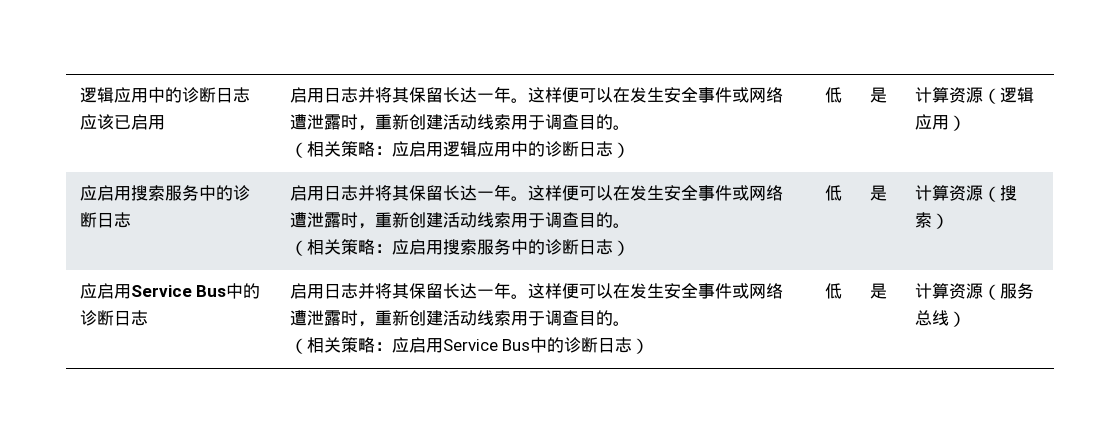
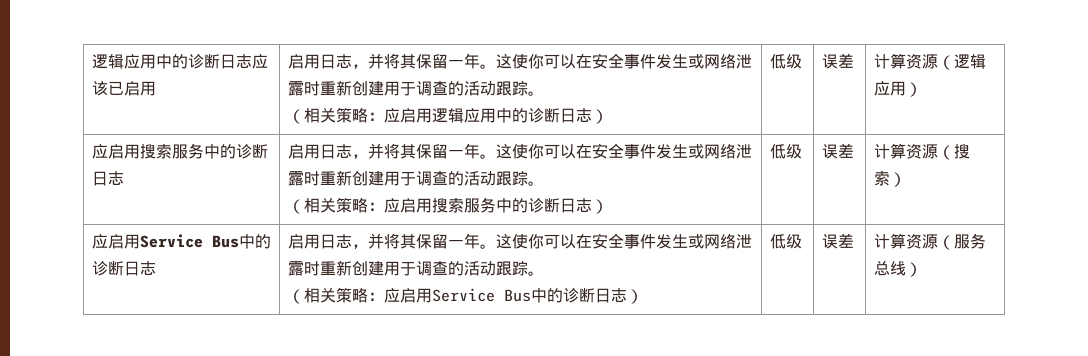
- 逻辑应用中的诊断日志应该已启用 | 启用日志并将其保留长达一年。这样便可以在发生安全事件或网络遭泄露时，重新创建活动线索用于调查目的。
+ 逻辑应用中的诊断日志应该已启用 | 启用日志，并将其保留一年。这使你可以在安全事件发生或网络泄露时重新创建用于调查的活动跟踪。
- （相关策略：应启用逻辑应用中的诊断日志） | 低 | 是
+ （相关策略：应启用逻辑应用中的诊断日志） | 低级 | 误差
- 应启用搜索服务中的诊断日志 | 启用日志并将其保留长达一年。这样便可以在发生安全事件或网络遭泄露时，重新创建活动线索用于调查目的。
+ 应启用搜索服务中的诊断日志 | 启用日志，并将其保留一年。这使你可以在安全事件发生或网络泄露时重新创建用于调查的活动跟踪。
- （相关策略：应启用搜索服务中的诊断日志） | 低 | 是
+ （相关策略：应启用搜索服务中的诊断日志） | 低级 | 误差
- 应启用Service Bus中的诊断日志 | 启用日志并将其保留长达一年。这样便可以在发生安全事件或网络遭泄露时，重新创建活动线索用于调查目的。
+ 应启用Service Bus中的诊断日志 | 启用日志，并将其保留一年。这使你可以在安全事件发生或网络泄露时重新创建用于调查的活动跟踪。
- （相关策略：应启用Service Bus中的诊断日志） | 低 | 是
+ （相关策略：应启用Service Bus中的诊断日志） | 低级 | 误差

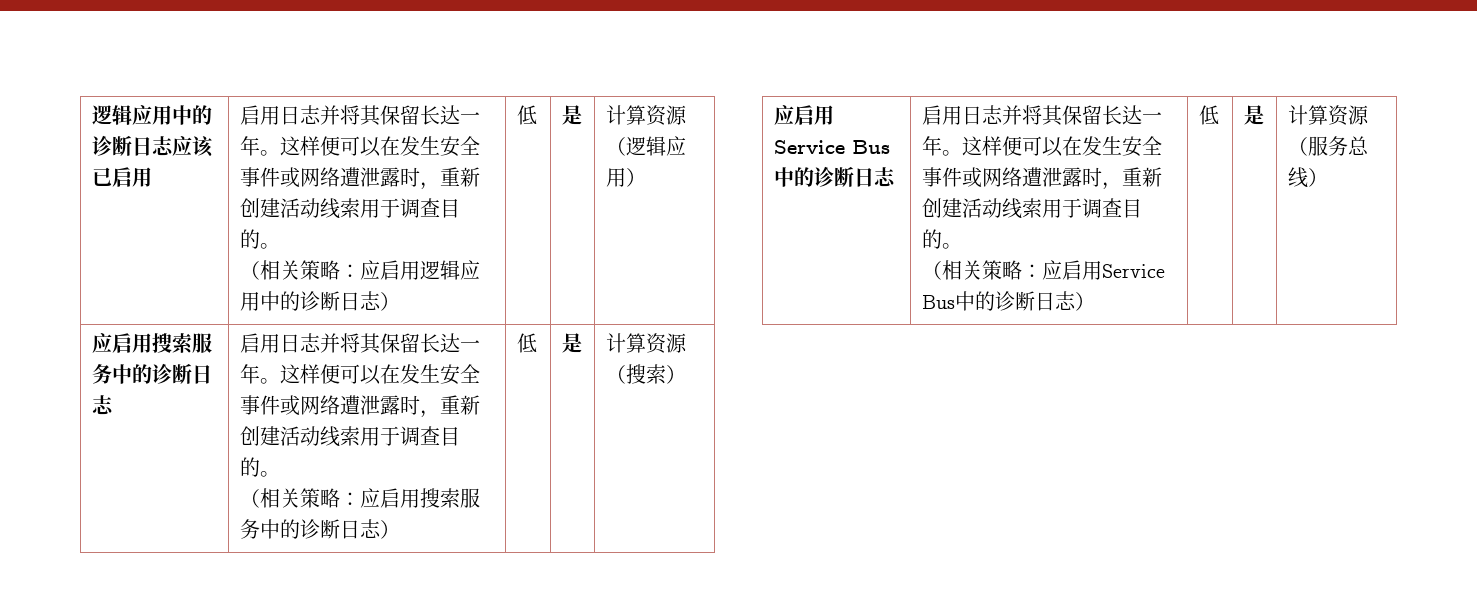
- 逻辑应用中的诊断日志应该已启用 | 启用日志，并将其保留一年。这使你可以在安全事件发生或网络泄露时重新创建用于调查的活动跟踪。
+ 逻辑应用中的诊断日志应该已启用 | 启用日志并将其保留长达一年。这样便可以在发生安全事件或网络遭泄露时，重新创建活动线索用于调查目的。
- （相关策略：应启用逻辑应用中的诊断日志） | 低级 | 误差
+ （相关策略：应启用逻辑应用中的诊断日志） | 低 | 是
- 应启用搜索服务中的诊断日志 | 启用日志，并将其保留一年。这使你可以在安全事件发生或网络泄露时重新创建用于调查的活动跟踪。
+ 应启用搜索服务中的诊断日志 | 启用日志并将其保留长达一年。这样便可以在发生安全事件或网络遭泄露时，重新创建活动线索用于调查目的。
- （相关策略：应启用搜索服务中的诊断日志） | 低级 | 误差
+ （相关策略：应启用搜索服务中的诊断日志） | 低 | 是
- 应启用Service Bus中的诊断日志 | 启用日志，并将其保留一年。这使你可以在安全事件发生或网络泄露时重新创建用于调查的活动跟踪。
+ 应启用Service Bus中的诊断日志 | 启用日志并将其保留长达一年。这样便可以在发生安全事件或网络遭泄露时，重新创建活动线索用于调查目的。
- （相关策略：应启用Service Bus中的诊断日志） | 低级 | 误差
+ （相关策略：应启用Service Bus中的诊断日志） | 低 | 是

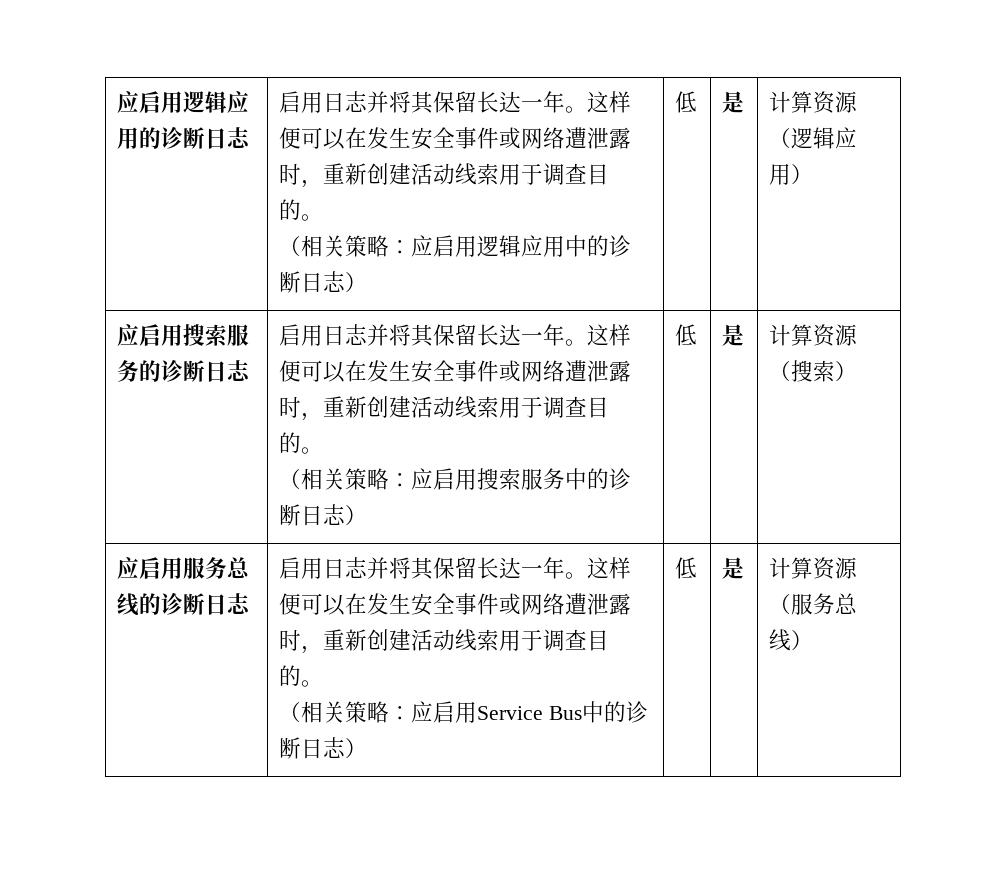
- 逻辑应用中的诊断日志应该已启用
+ 应启用逻辑应用的诊断日志
  计算资源（逻辑应用）
- 应启用搜索服务中的诊断日志
+ 应启用搜索服务的诊断日志
  计算资源（搜索）
- 应启用Service Bus中的诊断日志
+ 应启用服务总线的诊断日志

